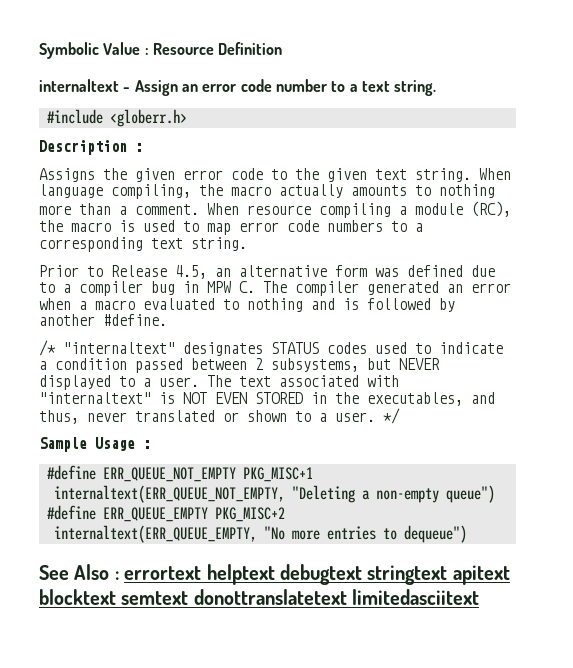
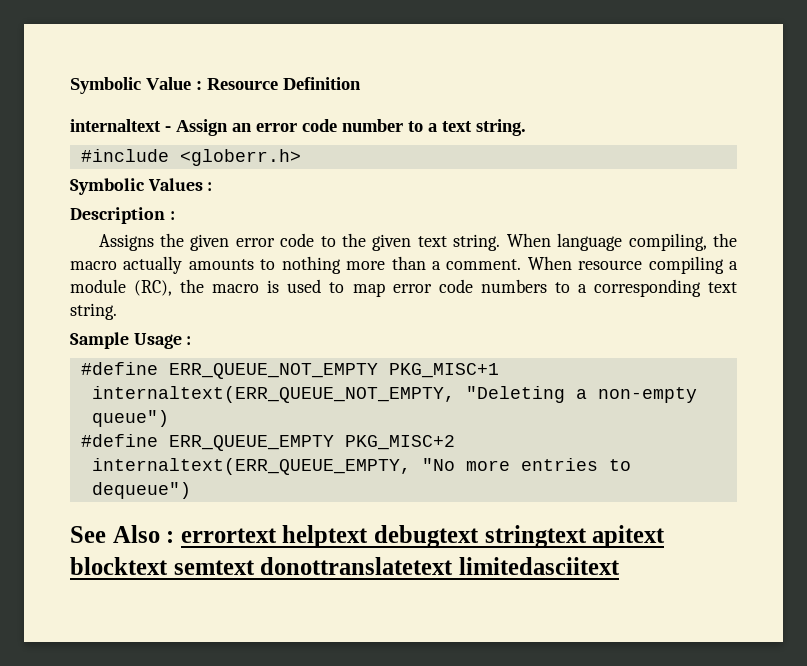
+ Symbolic Values :
- Prior to Release 4.5, an alternative form was defined due to a compiler bug in MPW C. The compiler generated an error when a macro evaluated to nothing and is followed by another #define.
- /* "internaltext" designates STATUS codes used to indicate a condition passed between 2 subsystems, but NEVER displayed to a user. The text associated with "internaltext" is NOT EVEN STORED in the executables, and thus, never translated or shown to a user. */

